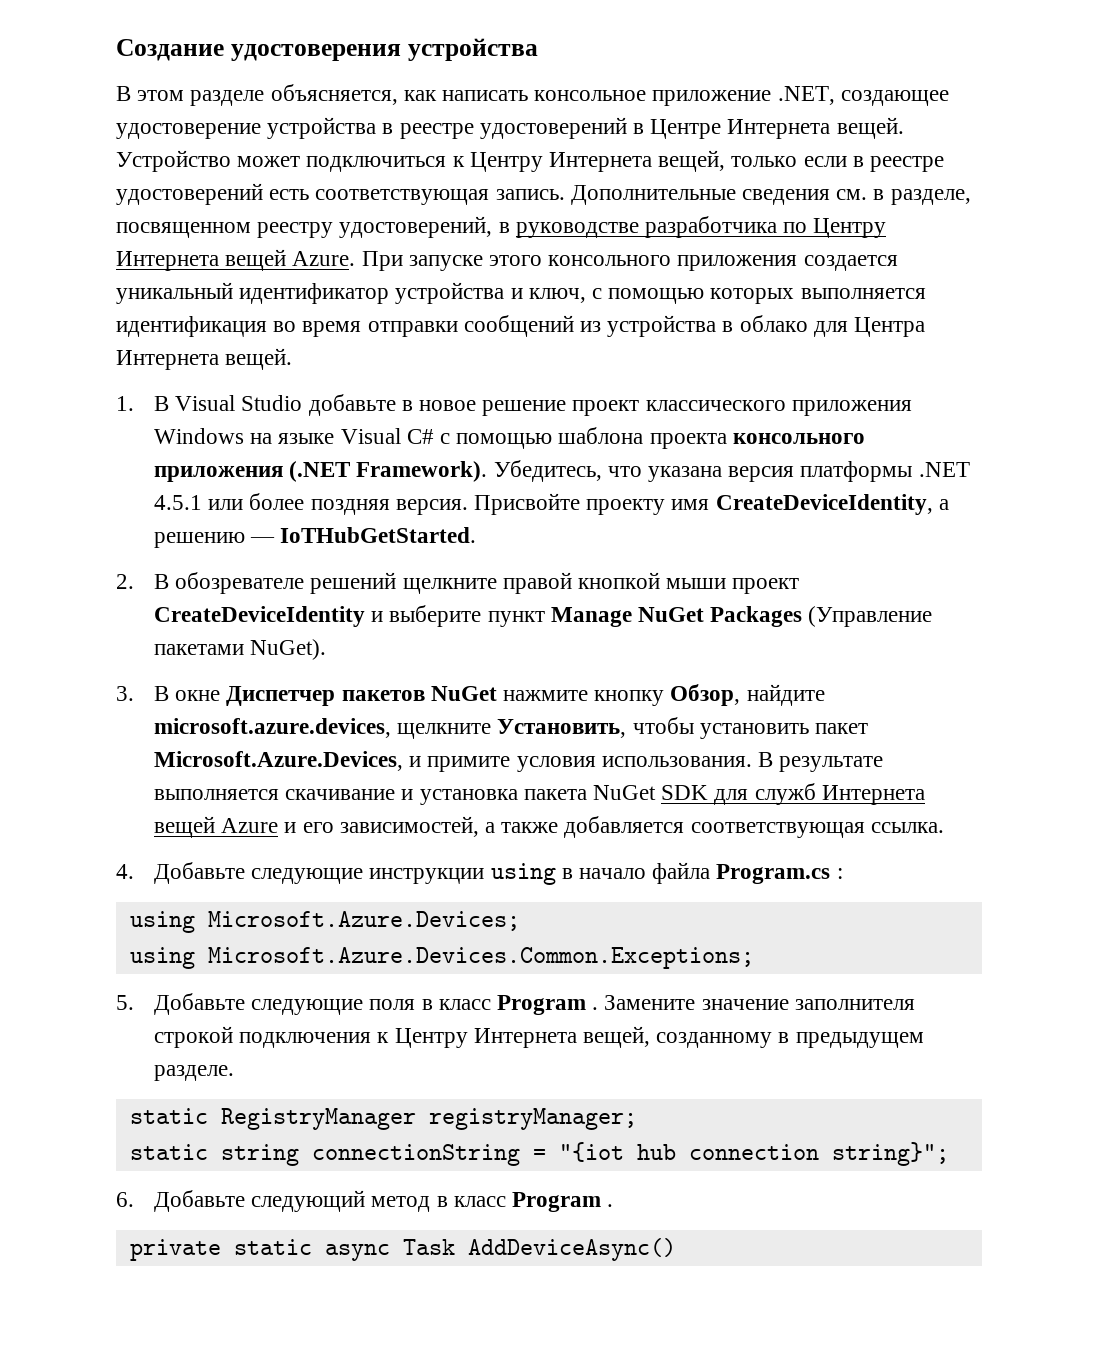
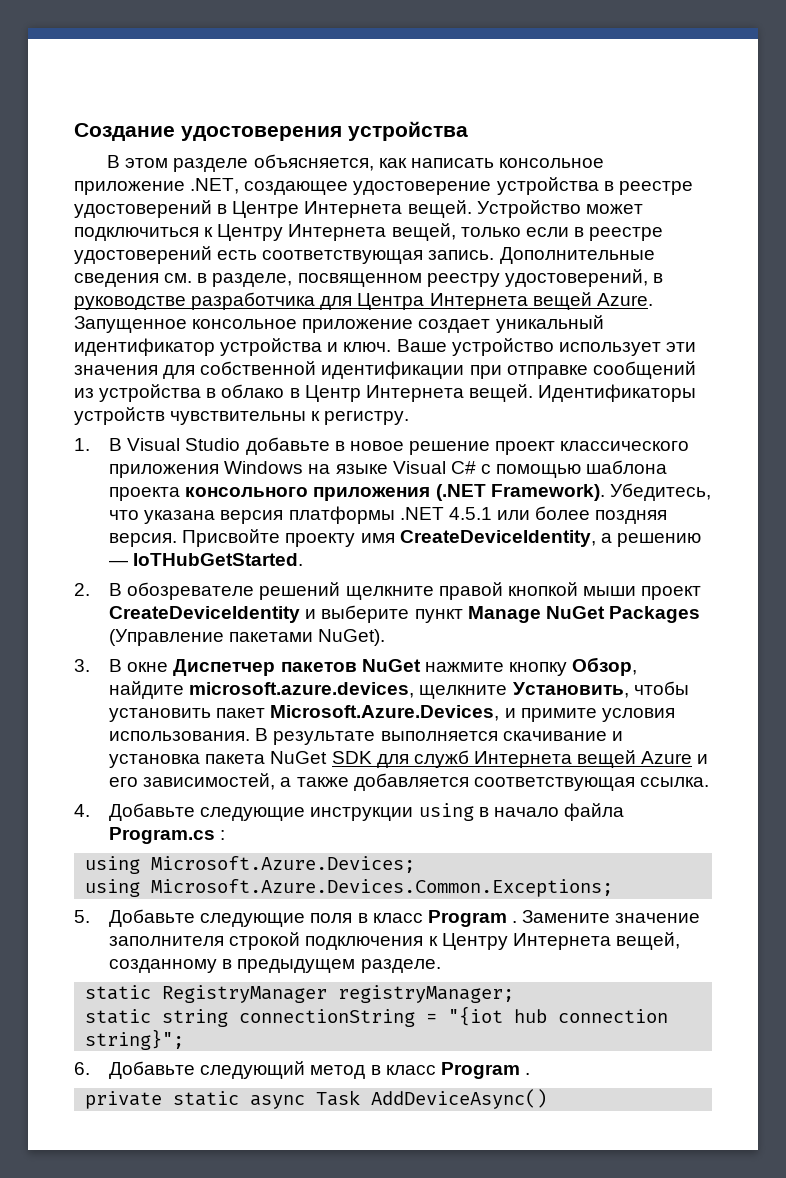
- Дополнительные сведения см. в разделе, посвященном реестру удостоверений, в руководстве разработчика по Центру Интернета вещей Azure.
+ Дополнительные сведения см. в разделе, посвященном реестру удостоверений, в руководстве разработчика для Центра Интернета вещей Azure.
- При запуске этого консольного приложения создается уникальный идентификатор устройства и ключ, с помощью которых выполняется идентификация во время отправки сообщений из устройства в облако для Центра Интернета вещей.
+ Запущенное консольное приложение создает уникальный идентификатор устройства и ключ. Ваше устройство использует эти значения для собственной идентификации при отправке сообщений из устройства в облако в Центр Интернета вещей. Идентификаторы устройств чувствительны к регистру.

